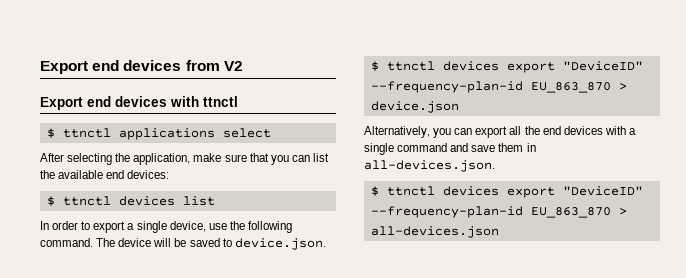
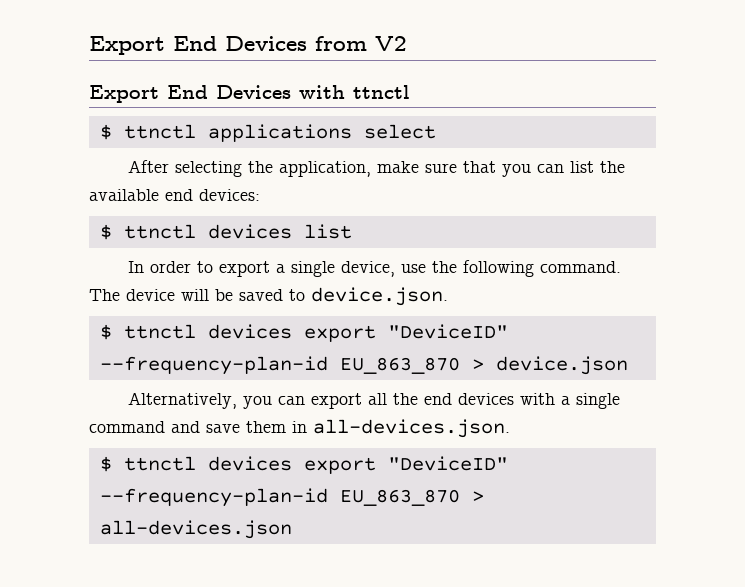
- Export end devices from V2
+ Export End Devices from V2
- Export end devices with ttnctl
+ Export End Devices with ttnctl

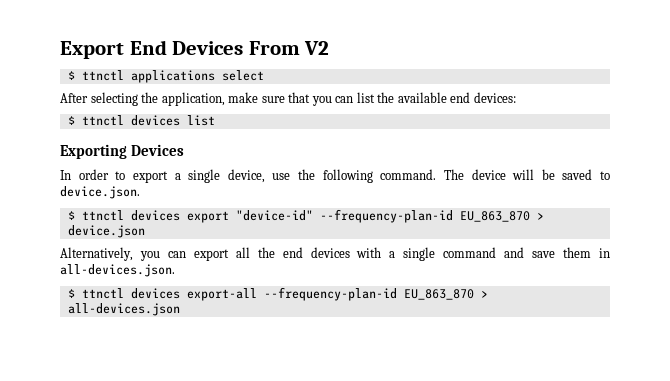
- Export End Devices from V2
+ Export End Devices From V2
- Export End Devices with ttnctl
+ Exporting Devices
- $ ttnctl devices export "DeviceID" --frequency-plan-id EU_863_870 > device.json
+ $ ttnctl devices export "device-id" --frequency-plan-id EU_863_870 > device.json
- $ ttnctl devices export "DeviceID" --frequency-plan-id EU_863_870 > all-devices.json
+ $ ttnctl devices export-all --frequency-plan-id EU_863_870 > all-devices.json

